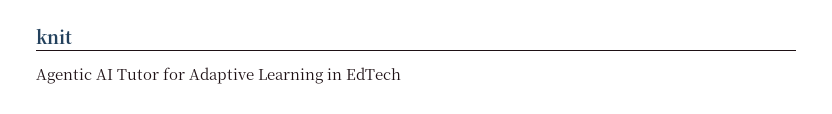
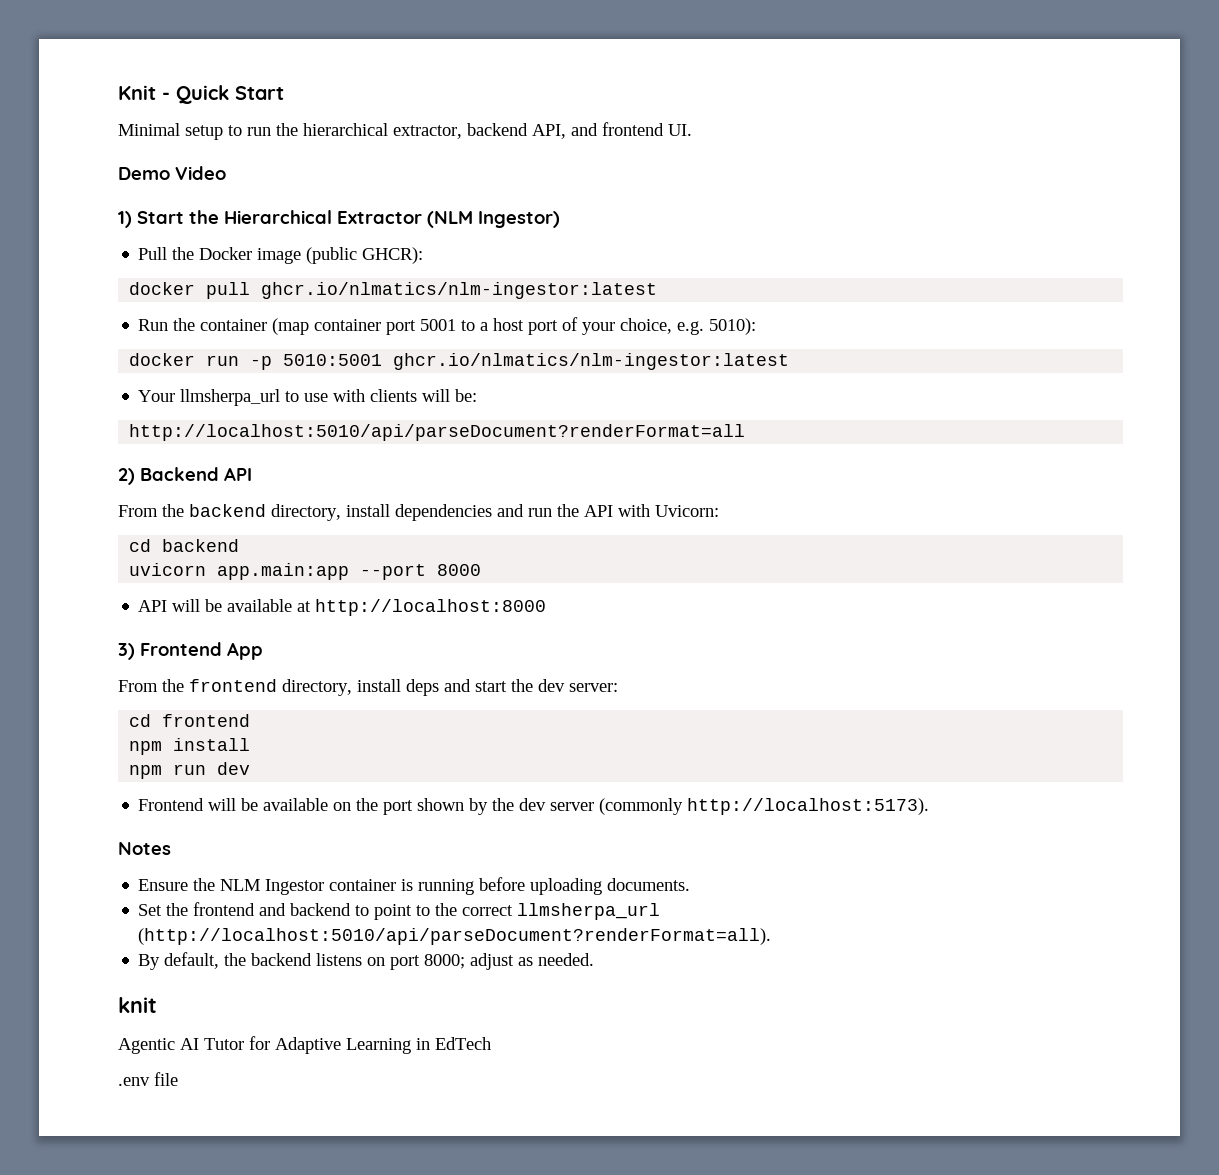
+ Knit - Quick Start
+ Minimal setup to run the hierarchical extractor, backend API, and frontend UI.
+ Demo Video
+ 1) Start the Hierarchical Extractor (NLM Ingestor)
+ Pull the Docker image (public GHCR):
+ docker pull ghcr.io/nlmatics/nlm-ingestor:latest
+ Run the container (map container port 5001 to a host port of your choice, e.g. 5010):
+ docker run -p 5010:5001 ghcr.io/nlmatics/nlm-ingestor:latest
+ Your llmsherpa_url to use with clients will be:
+ http://localhost:5010/api/parseDocument?renderFormat=all
+ 2) Backend API
+ From the backend directory, install dependencies and run the API with Uvicorn:
+ cd backend
+ uvicorn app.main:app --port 8000
+ API will be available at http://localhost:8000
+ 3) Frontend App
+ From the frontend directory, install deps and start the dev server:
+ cd frontend
+ npm install
+ npm run dev
+ Frontend will be available on the port shown by the dev server (commonly http://localhost:5173).
+ Notes
+ Ensure the NLM Ingestor container is running before uploading documents.
+ Set the frontend and backend to point to the correct llmsherpa_url (http://localhost:5010/api/parseDocument?renderFormat=all).
+ By default, the backend listens on port 8000; adjust as needed.
+ .env file

